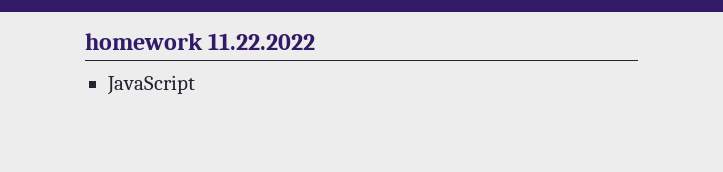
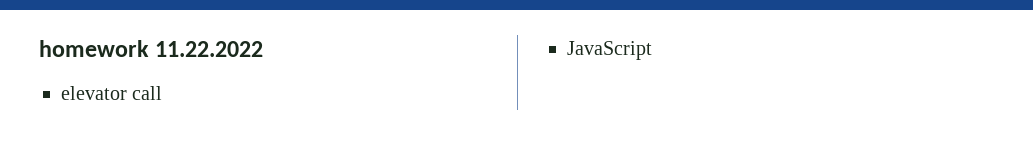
+ elevator call

